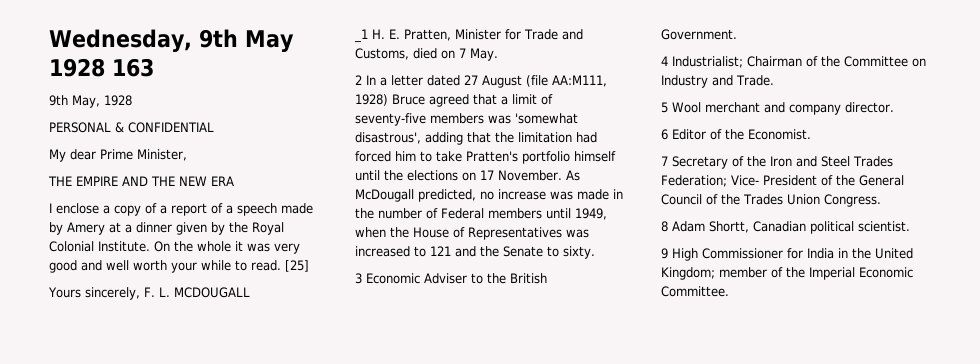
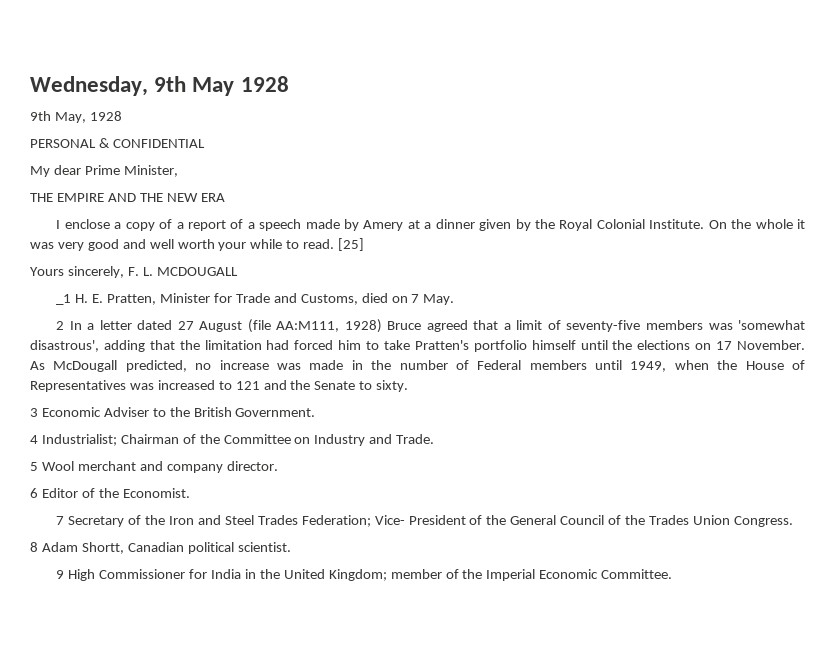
- Wednesday, 9th May 1928 163
+ Wednesday, 9th May 1928

